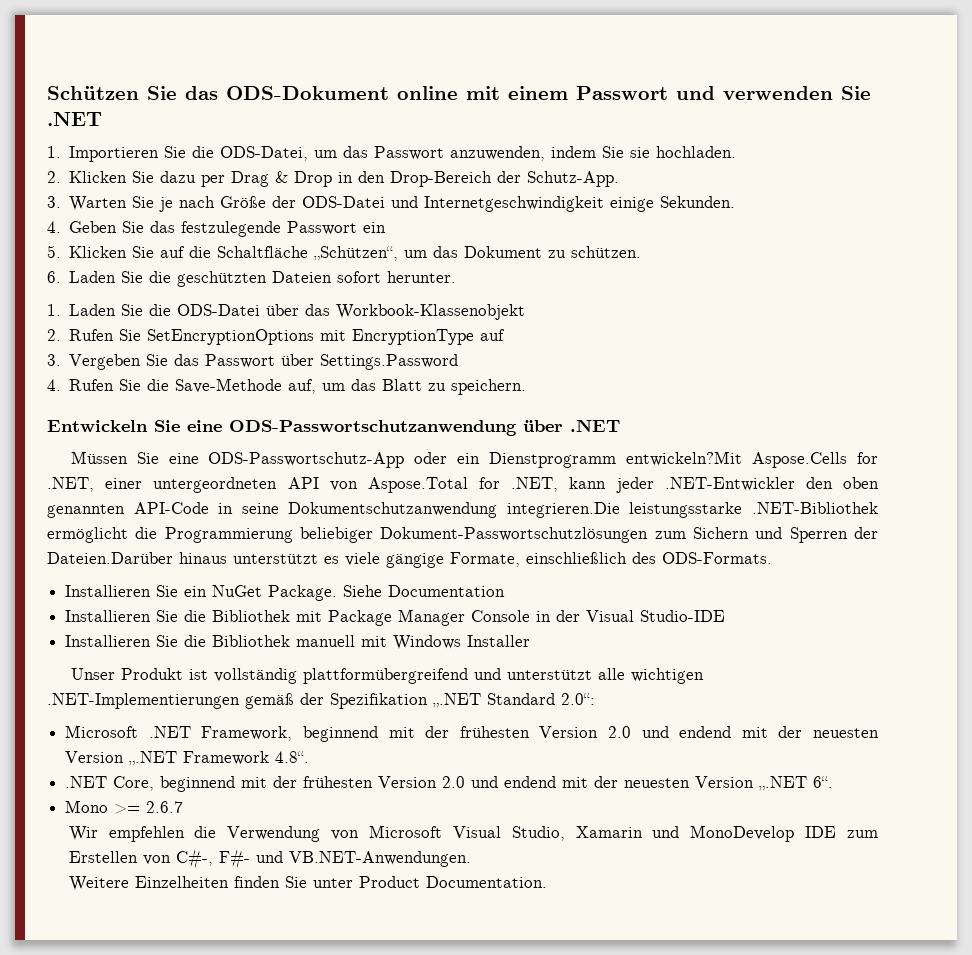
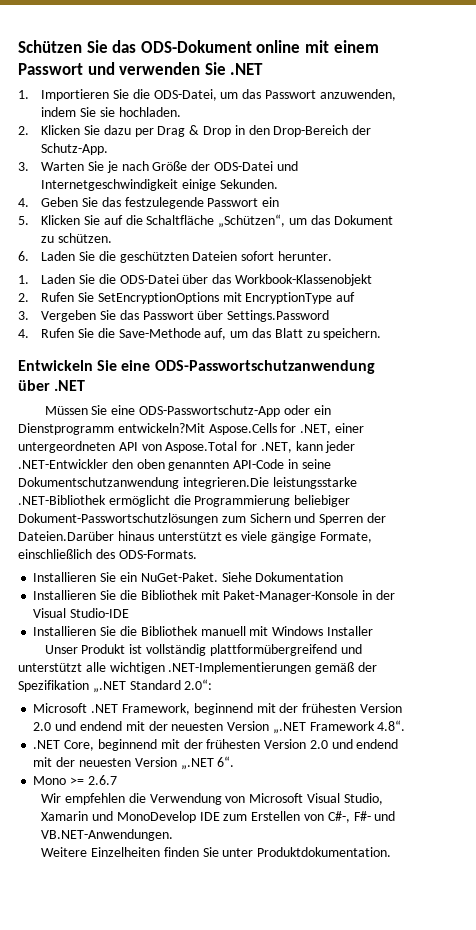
- Installieren Sie ein NuGet Package. Siehe Documentation
+ Installieren Sie ein NuGet-Paket. Siehe Dokumentation
- Installieren Sie die Bibliothek mit Package Manager Console in der Visual Studio-IDE
+ Installieren Sie die Bibliothek mit Paket-Manager-Konsole in der Visual Studio-IDE
- Weitere Einzelheiten finden Sie unter Product Documentation.
+ Weitere Einzelheiten finden Sie unter Produktdokumentation.

